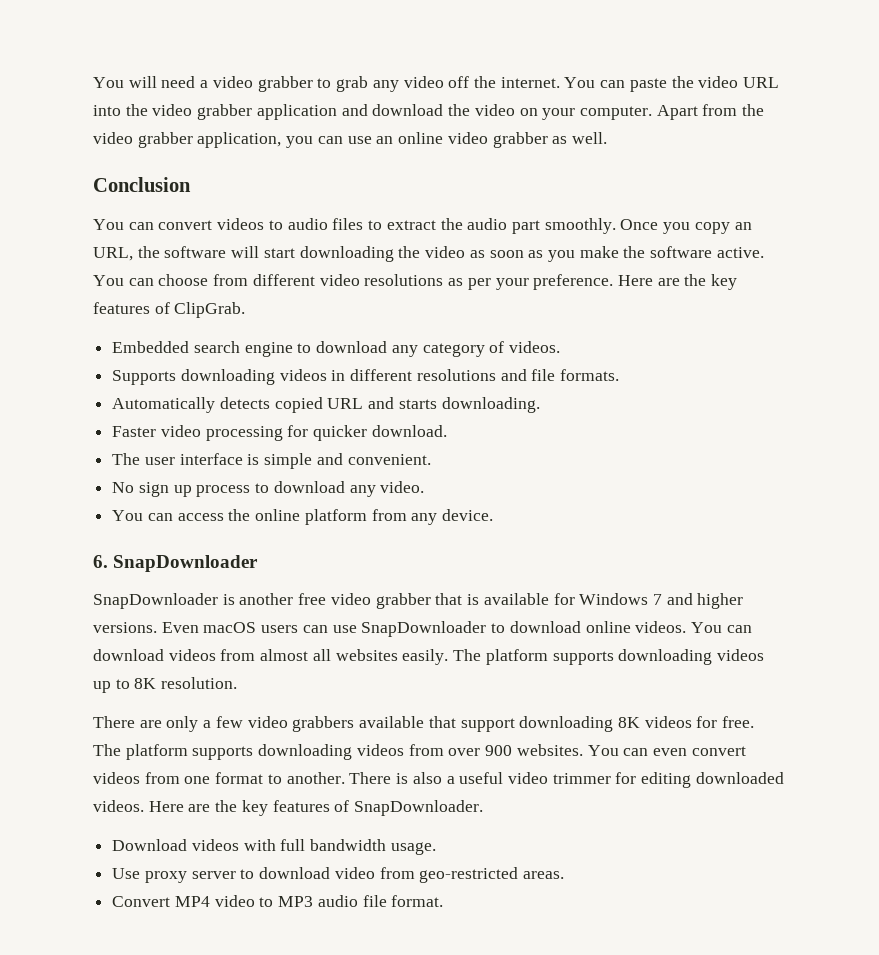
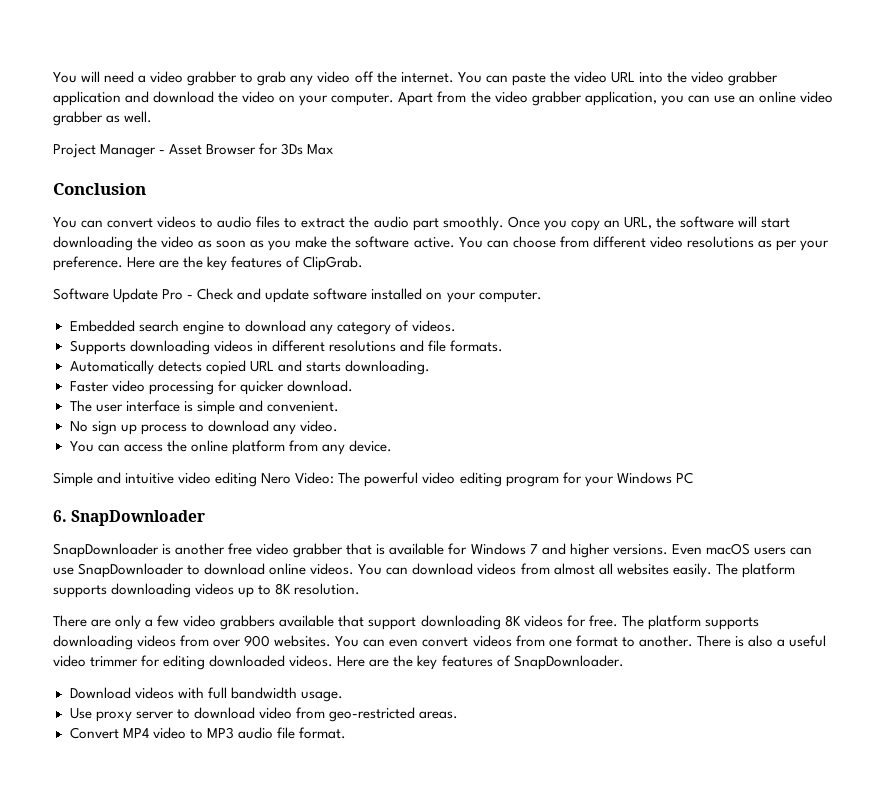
+ Project Manager - Asset Browser for 3Ds Max
+ Software Update Pro - Check and update software installed on your computer.
+ Simple and intuitive video editing Nero Video: The powerful video editing program for your Windows PC

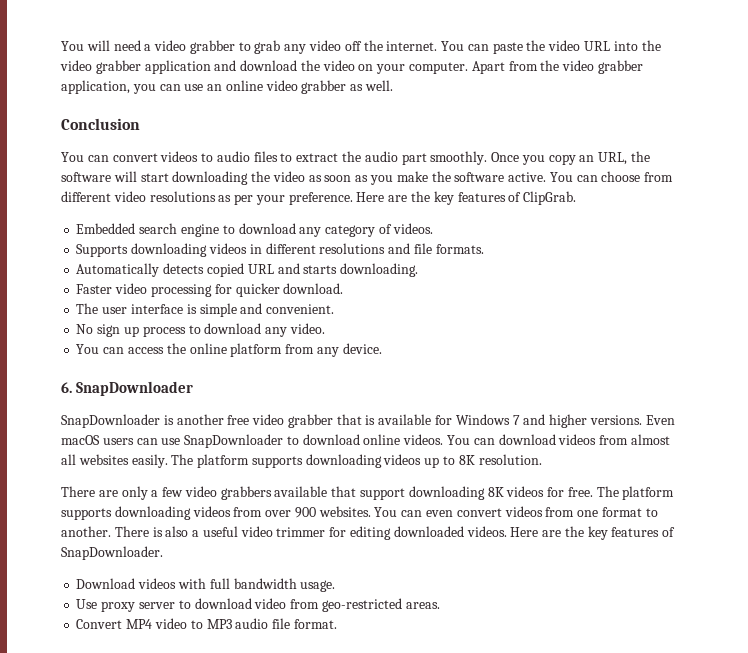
- Project Manager - Asset Browser for 3Ds Max
- Software Update Pro - Check and update software installed on your computer.
- Simple and intuitive video editing Nero Video: The powerful video editing program for your Windows PC

